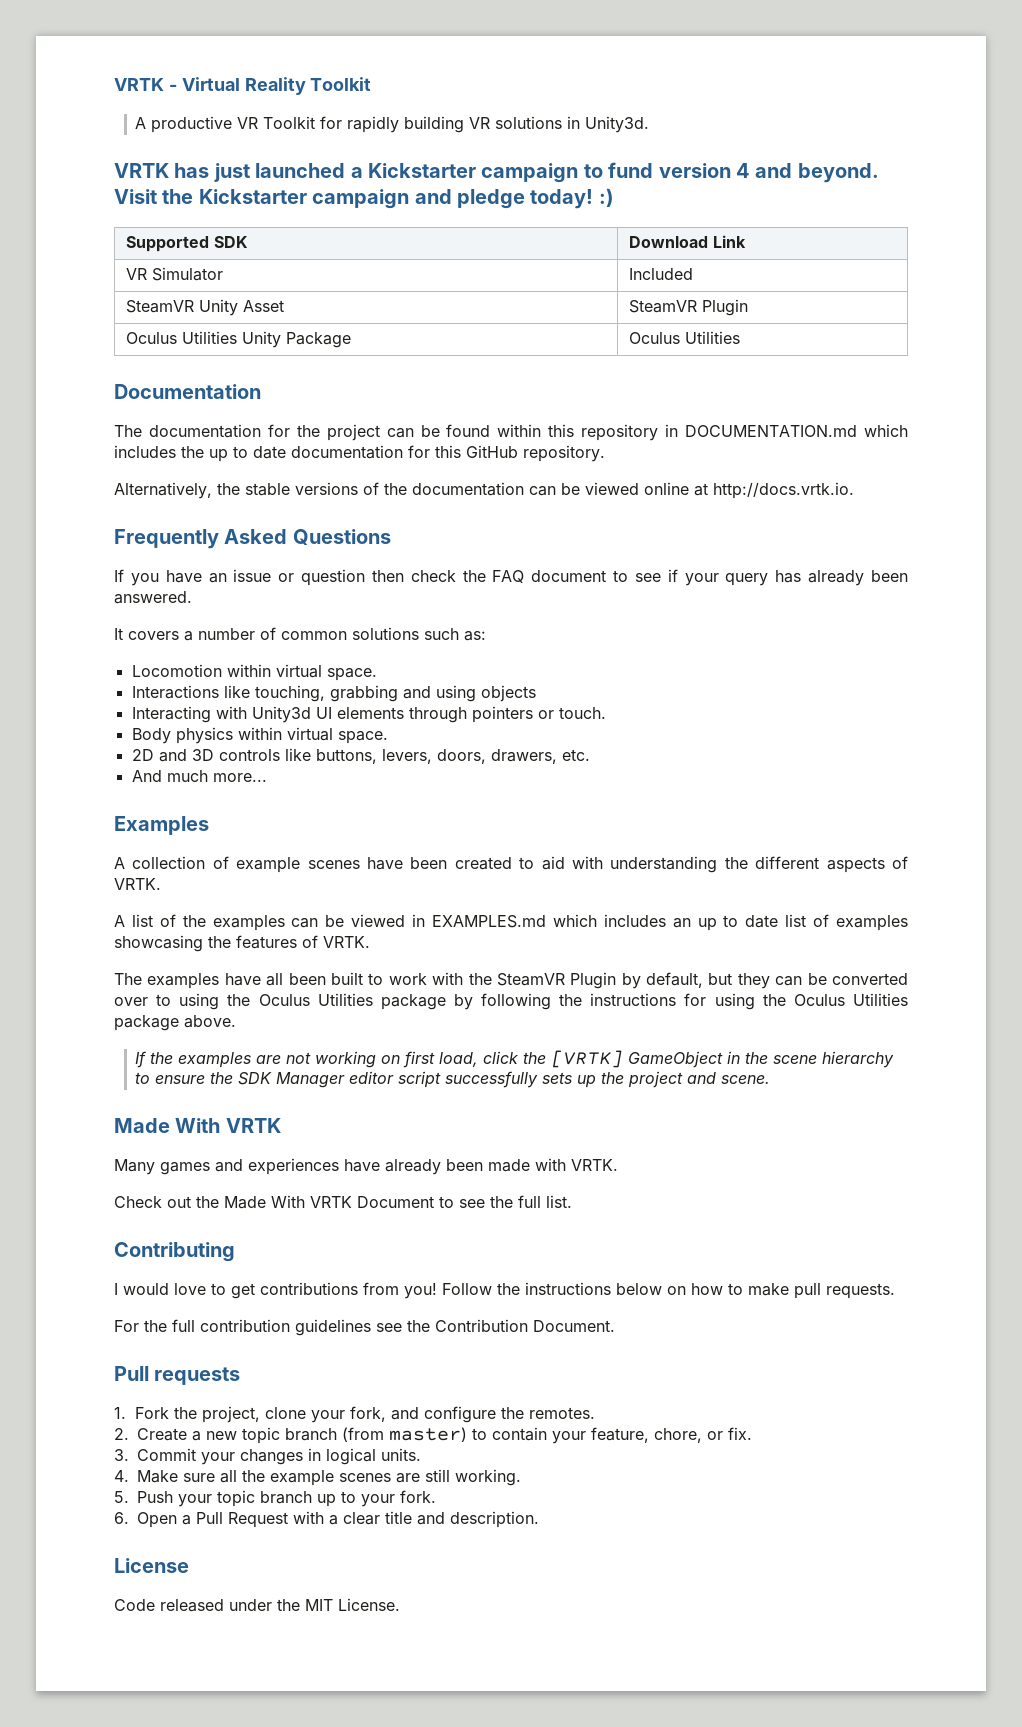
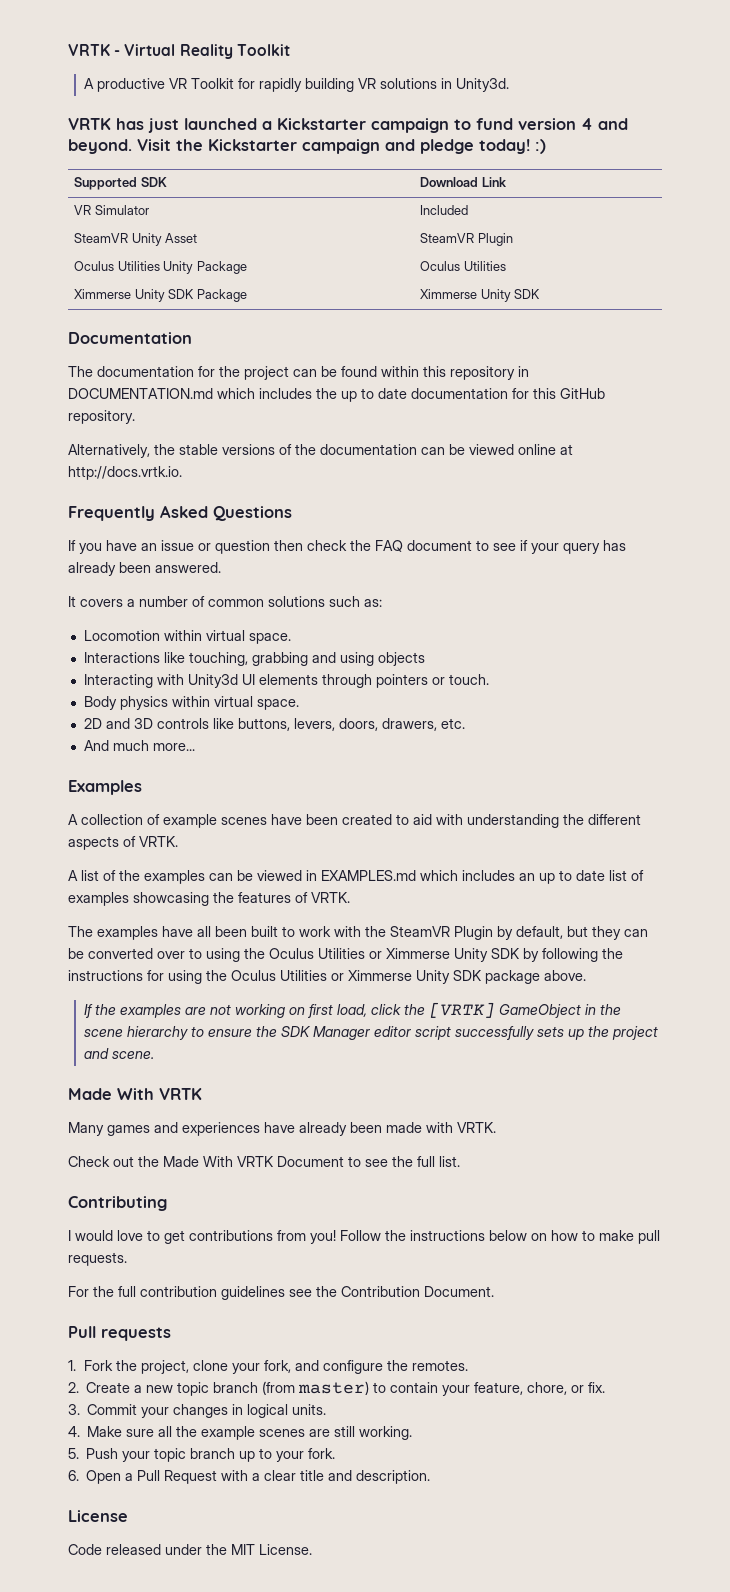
+ Ximmerse Unity SDK Package | Ximmerse Unity SDK
- The examples have all been built to work with the SteamVR Plugin by default, but they can be converted over to using the Oculus Utilities package by following the instructions for using the Oculus Utilities package above.
+ The examples have all been built to work with the SteamVR Plugin by default, but they can be converted over to using the Oculus Utilities or Ximmerse Unity SDK by following the instructions for using the Oculus Utilities or Ximmerse Unity SDK package above.

